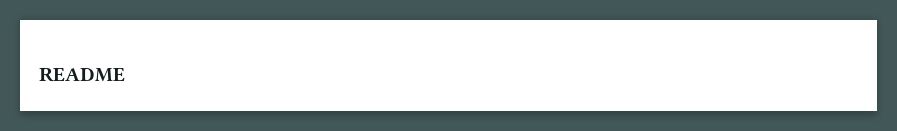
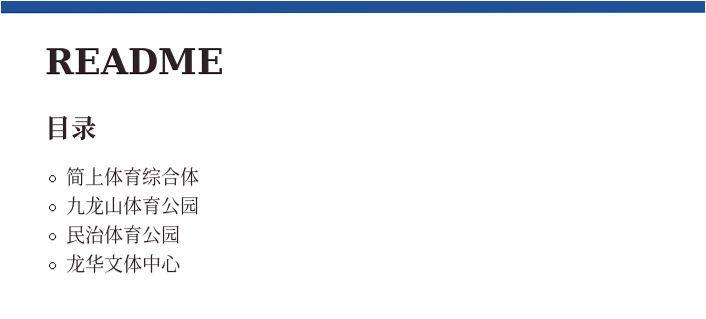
+ 目录
+ 简上体育综合体
+ 九龙山体育公园
+ 民治体育公园
+ 龙华文体中心

